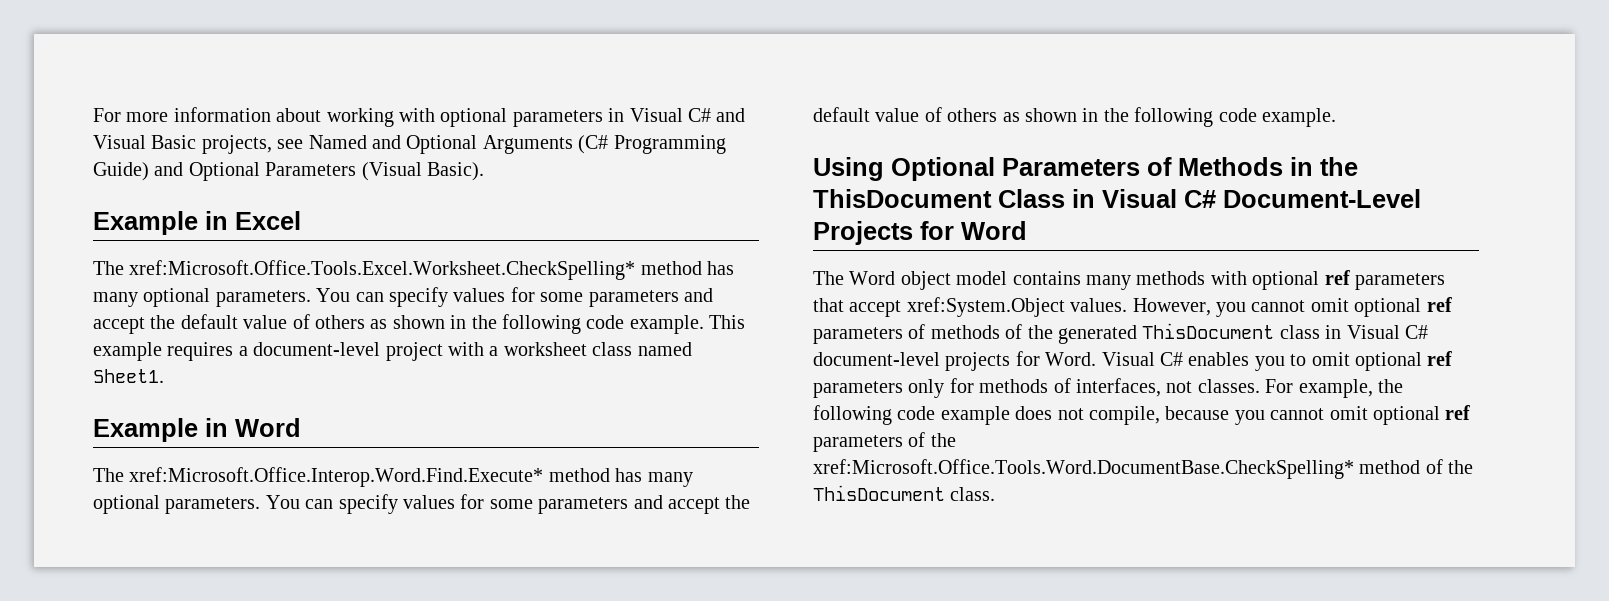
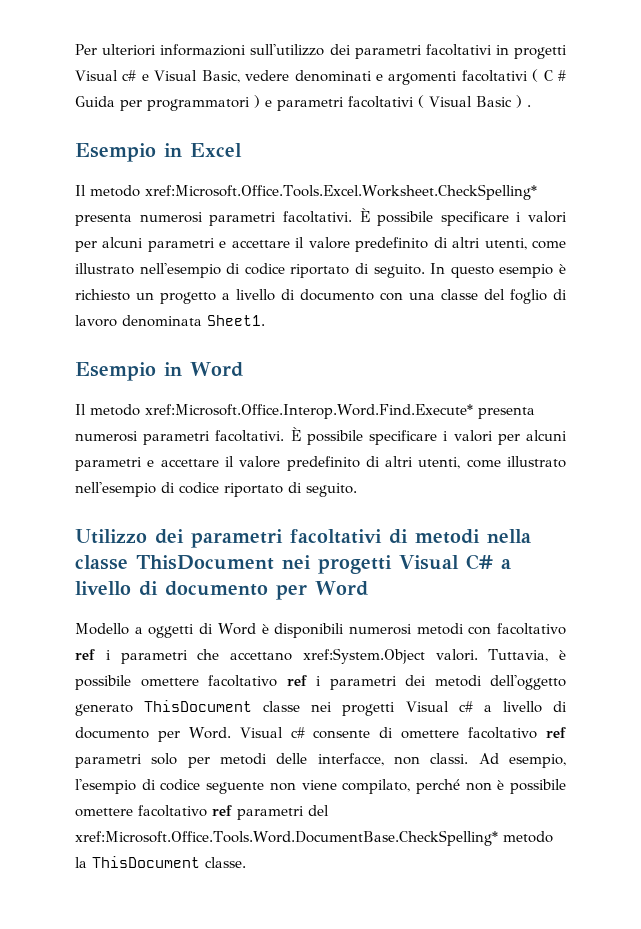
- For more information about working with optional parameters in Visual C# and Visual Basic projects, see Named and Optional Arguments (C# Programming Guide) and Optional Parameters (Visual Basic).
- Example in Excel
- The xref:Microsoft.Office.Tools.Excel.Worksheet.CheckSpelling* method has many optional parameters. You can specify values for some parameters and accept the default value of others as shown in the following code example. This example requires a document-level project with a worksheet class named Sheet1.
+ Per ulteriori informazioni sull'utilizzo dei parametri facoltativi in progetti Visual c# e Visual Basic, vedere denominati e argomenti facoltativi ( C # Guida per programmatori ) e parametri facoltativi ( Visual Basic ) .
+ Esempio in Excel
+ Il metodo xref:Microsoft.Office.Tools.Excel.Worksheet.CheckSpelling* presenta numerosi parametri facoltativi. È possibile specificare i valori per alcuni parametri e accettare il valore predefinito di altri utenti, come illustrato nell'esempio di codice riportato di seguito. In questo esempio è richiesto un progetto a livello di documento con una classe del foglio di lavoro denominata Sheet1.
- Example in Word
+ Esempio in Word
- The xref:Microsoft.Office.Interop.Word.Find.Execute* method has many optional parameters. You can specify values for some parameters and accept the default value of others as shown in the following code example.
- Using Optional Parameters of Methods in the ThisDocument Class in Visual C# Document-Level Projects for Word
- The Word object model contains many methods with optional ref parameters that accept xref:System.Object values. However, you cannot omit optional ref parameters of methods of the generated ThisDocument class in Visual C# document-level projects for Word. Visual C# enables you to omit optional ref parameters only for methods of interfaces, not classes. For example, the following code example does not compile, because you cannot omit optional ref parameters of the xref:Microsoft.Office.Tools.Word.DocumentBase.CheckSpelling* method of the ThisDocument class.
+ Il metodo xref:Microsoft.Office.Interop.Word.Find.Execute* presenta numerosi parametri facoltativi. È possibile specificare i valori per alcuni parametri e accettare il valore predefinito di altri utenti, come illustrato nell'esempio di codice riportato di seguito.
+ Utilizzo dei parametri facoltativi di metodi nella classe ThisDocument nei progetti Visual C# a livello di documento per Word
+ Modello a oggetti di Word è disponibili numerosi metodi con facoltativo ref i parametri che accettano xref:System.Object valori. Tuttavia, è possibile omettere facoltativo ref i parametri dei metodi dell'oggetto generato ThisDocument classe nei progetti Visual c# a livello di documento per Word. Visual c# consente di omettere facoltativo ref parametri solo per metodi delle interfacce, non classi. Ad esempio, l'esempio di codice seguente non viene compilato, perché non è possibile omettere facoltativo ref parametri del xref:Microsoft.Office.Tools.Word.DocumentBase.CheckSpelling* metodo la ThisDocument classe.

